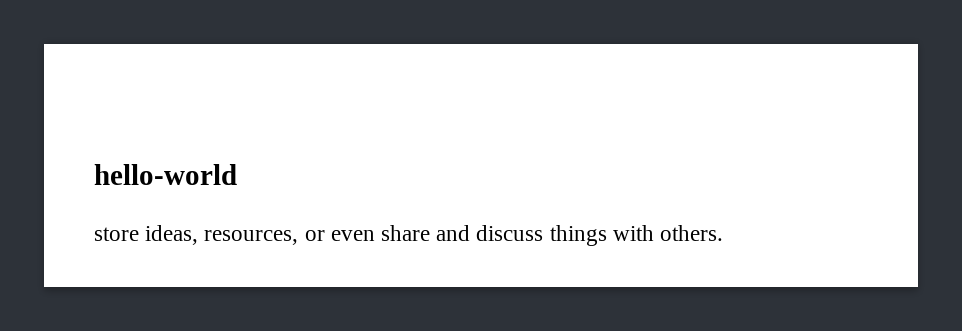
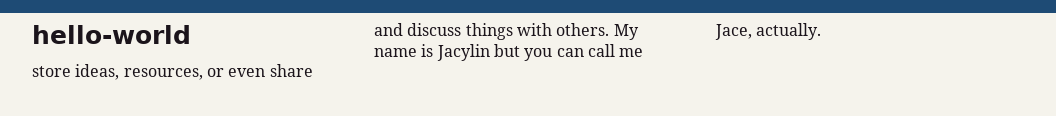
+ My name is Jacylin but you can call me Jace, actually.

